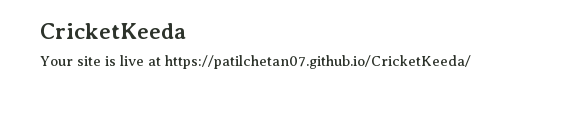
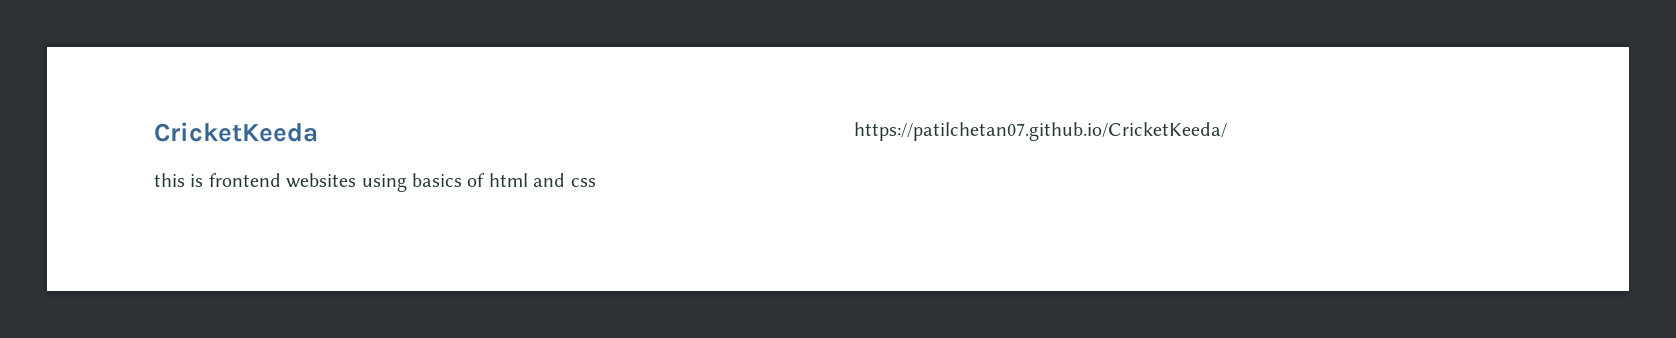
- Your site is live at https://patilchetan07.github.io/CricketKeeda/
+ this is frontend websites using basics of html and css https://patilchetan07.github.io/CricketKeeda/

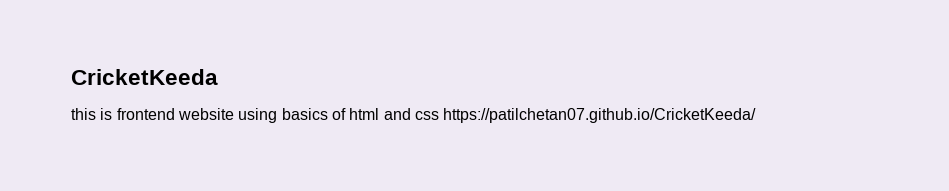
- this is frontend websites using basics of html and css https://patilchetan07.github.io/CricketKeeda/
+ this is frontend website using basics of html and css https://patilchetan07.github.io/CricketKeeda/

